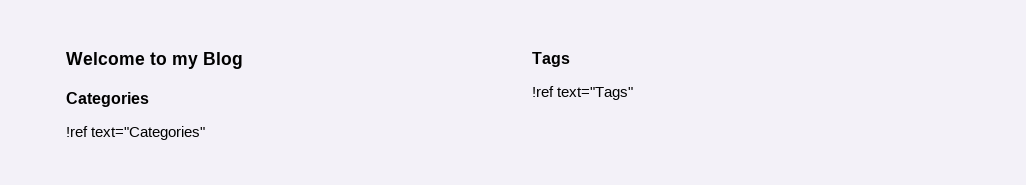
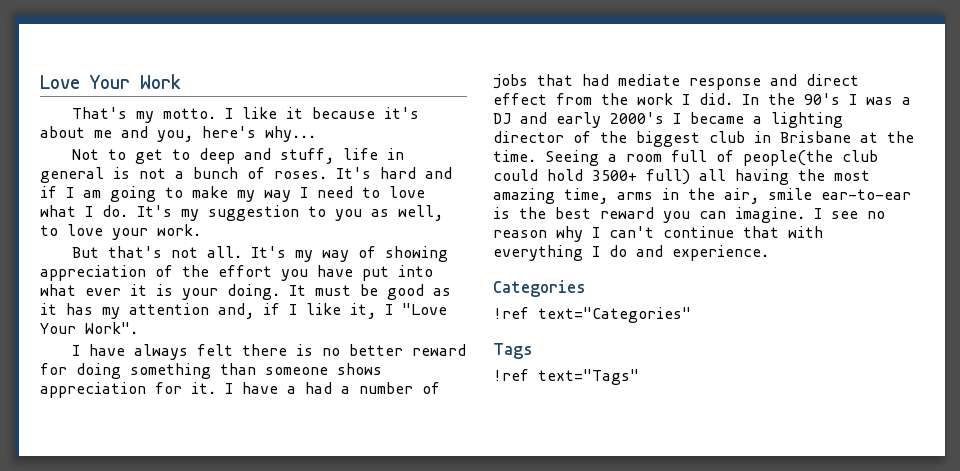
- Welcome to my Blog
+ Love Your Work
+ That's my motto. I like it because it's about me and you, here's why...
+ Not to get to deep and stuff, life in general is not a bunch of roses. It's hard and if I am going to make my way I need to love what I do. It's my suggestion to you as well, to love your work.
+ But that's not all. It's my way of showing appreciation of the effort you have put into what ever it is your doing. It must be good as it has my attention and, if I like it, I "Love Your Work".
+ I have always felt there is no better reward for doing something than someone shows appreciation for it. I have a had a number of jobs that had mediate response and direct effect from the work I did. In the 90's I was a DJ and early 2000's I became a lighting director of the biggest club in Brisbane at the time. Seeing a room full of people(the club could hold 3500+ full) all having the most amazing time, arms in the air, smile ear-to-ear is the best reward you can imagine. I see no reason why I can't continue that with everything I do and experience.

